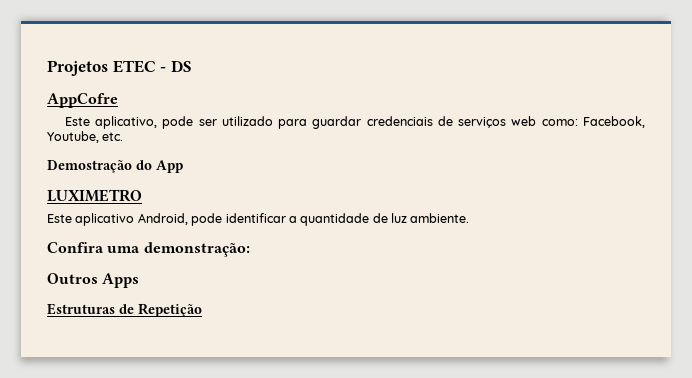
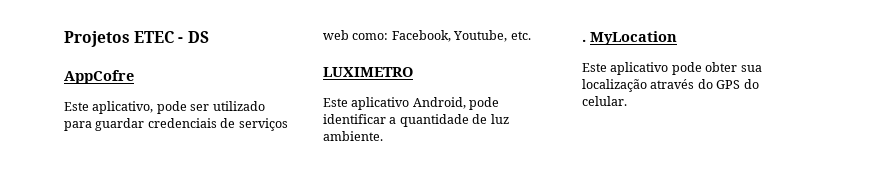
- Demostração do App
- Confira uma demonstração:
- Outros Apps
- Estruturas de Repetição
+ . MyLocation
+ Este aplicativo pode obter sua localização através do GPS do celular.

